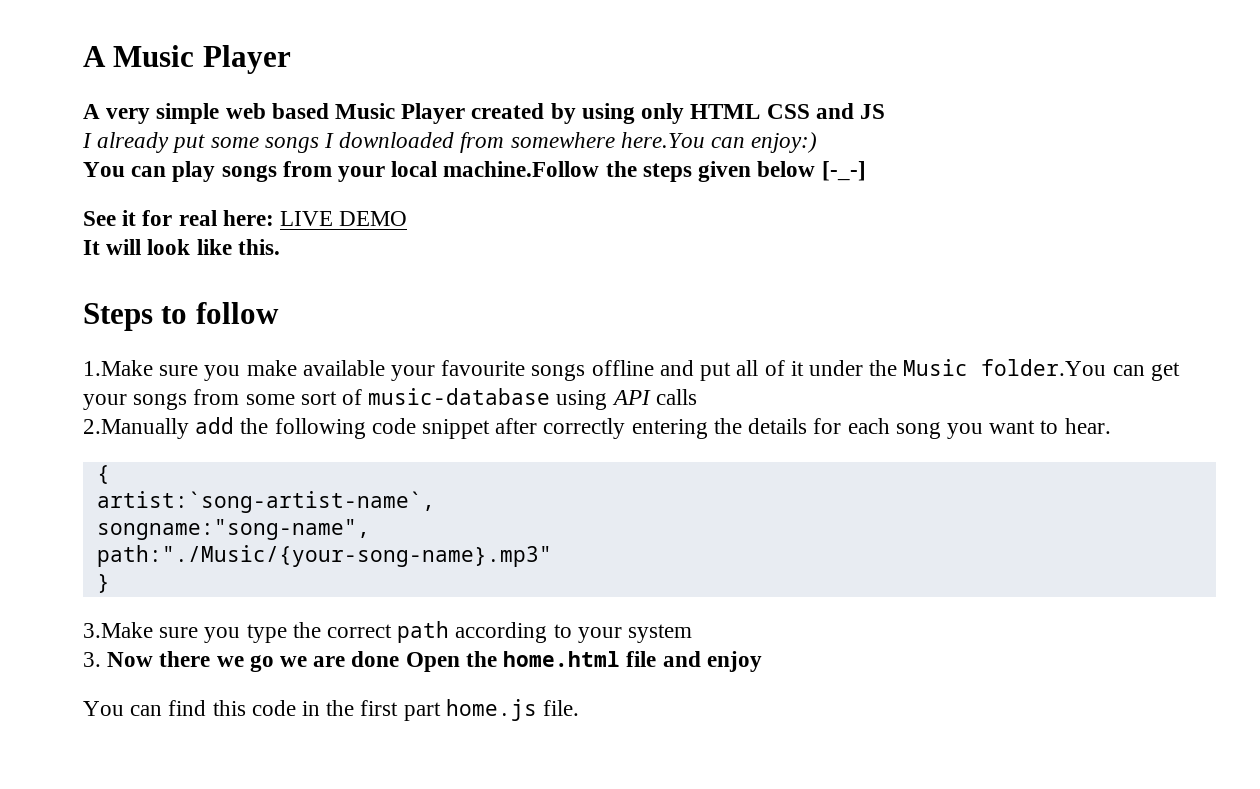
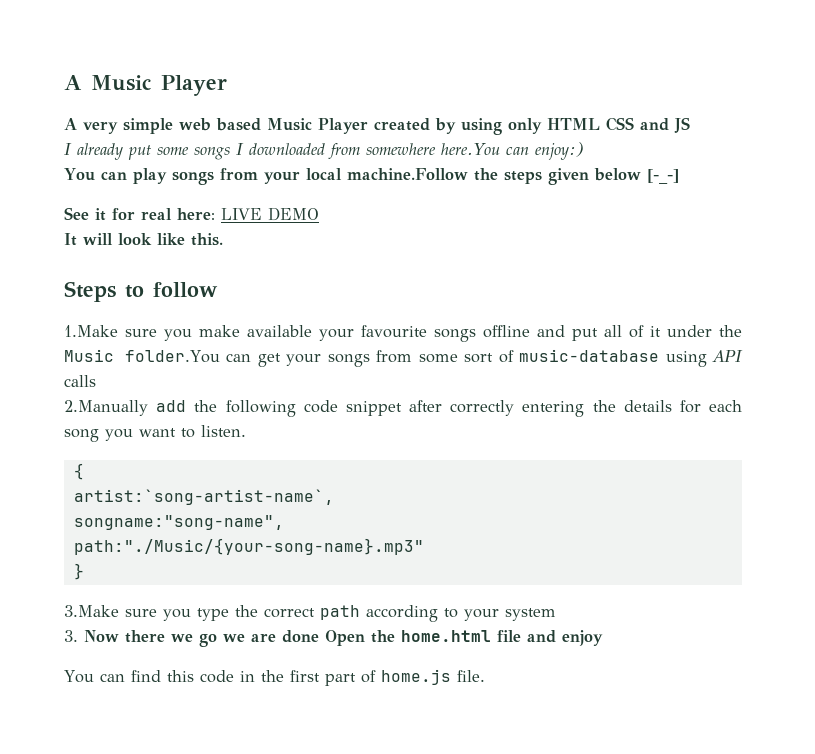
- 2.Manually add the following code snippet after correctly entering the details for each song you want to hear.
+ 2.Manually add the following code snippet after correctly entering the details for each song you want to listen.
- You can find this code in the first part home.js file.
+ You can find this code in the first part of home.js file.

